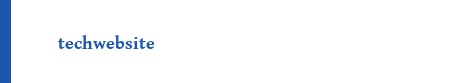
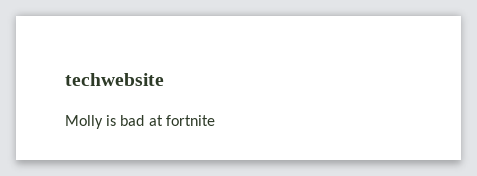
+ Molly is bad at fortnite

